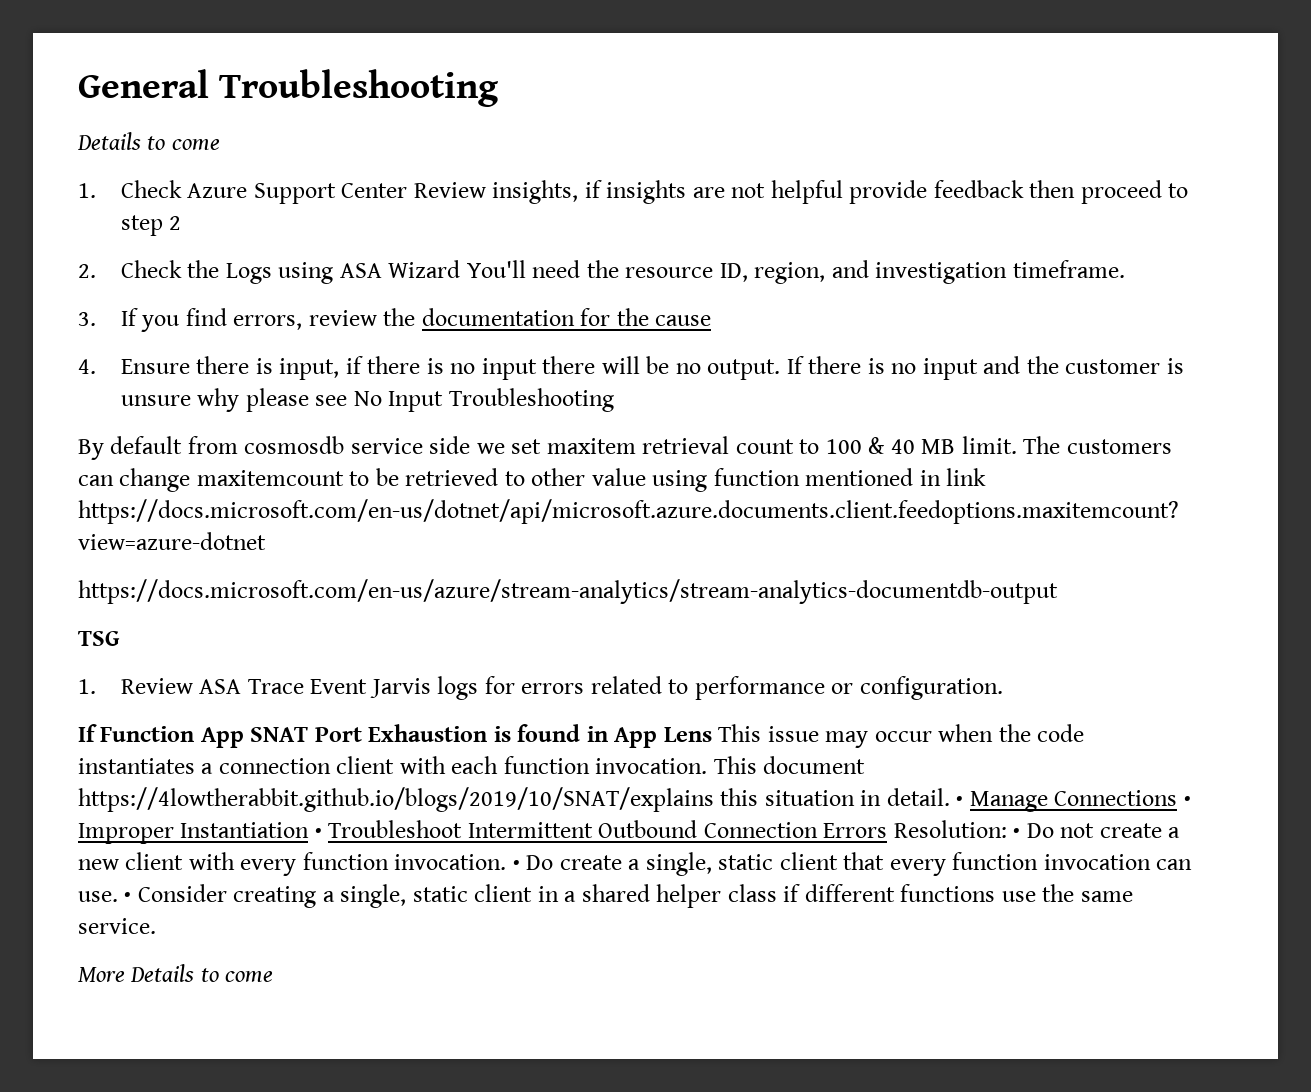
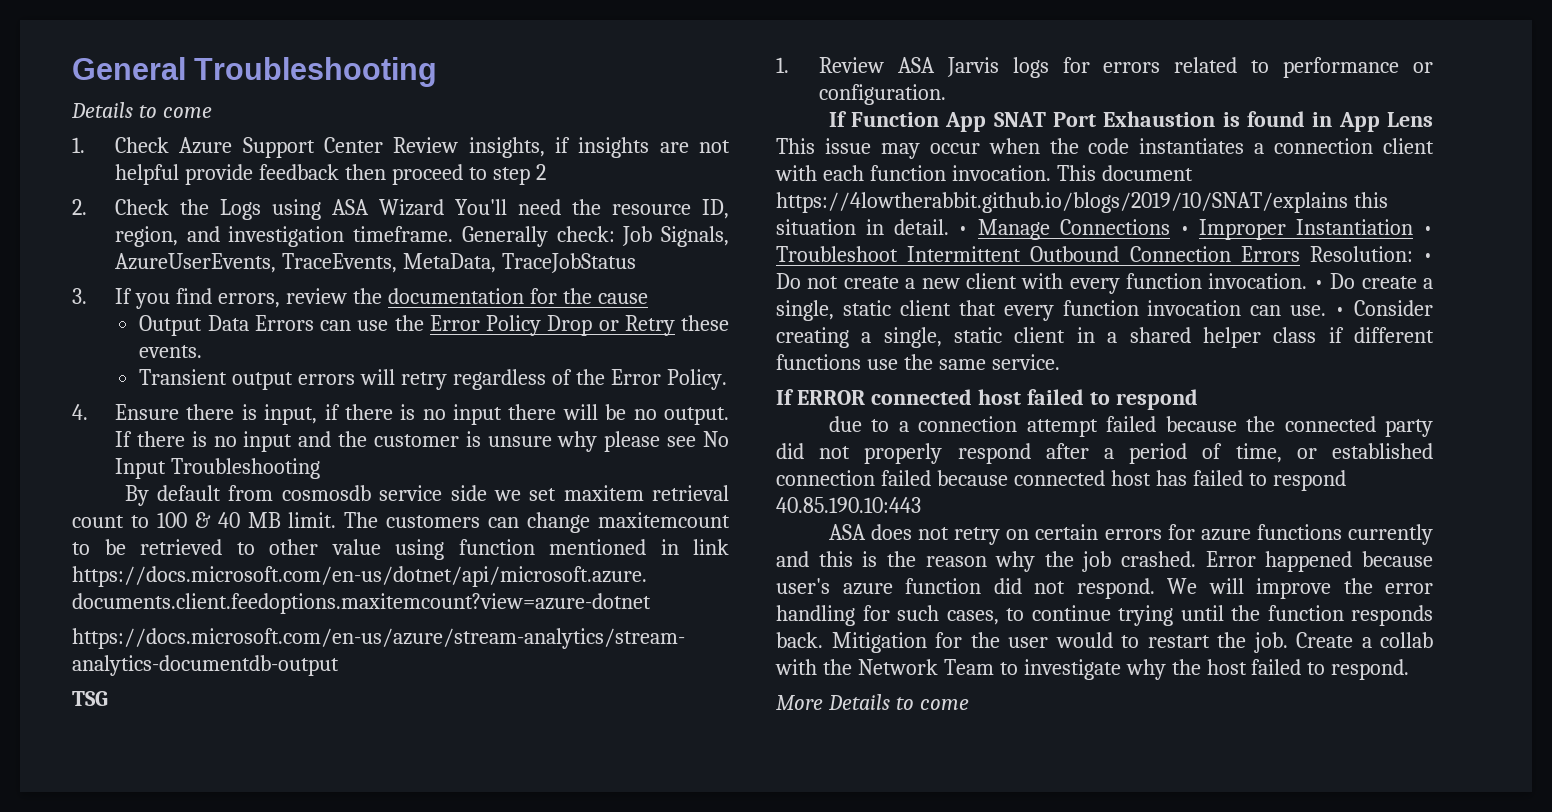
+ Generally check: Job Signals, AzureUserEvents, TraceEvents, MetaData, TraceJobStatus
+ Output Data Errors can use the Error Policy Drop or Retry these events.
+ Transient output errors will retry regardless of the Error Policy.
- 1. Review ASA Trace Event Jarvis logs for errors related to performance or configuration.
+ 1. Review ASA Jarvis logs for errors related to performance or configuration.
+ If ERROR connected host failed to respond
+ due to a connection attempt failed because the connected party did not properly respond after a period of time, or established connection failed because connected host has failed to respond 40.85.190.10:443
+ ASA does not retry on certain errors for azure functions currently and this is the reason why the job crashed. Error happened because user's azure function did not respond. We will improve the error handling for such cases, to continue trying until the function responds back. Mitigation for the user would to restart the job. Create a collab with the Network Team to investigate why the host failed to respond.

